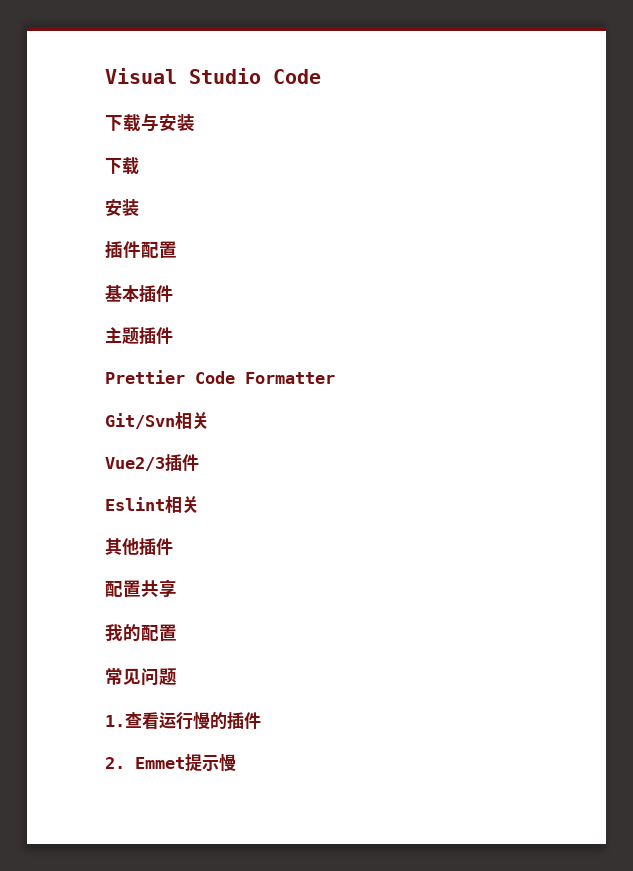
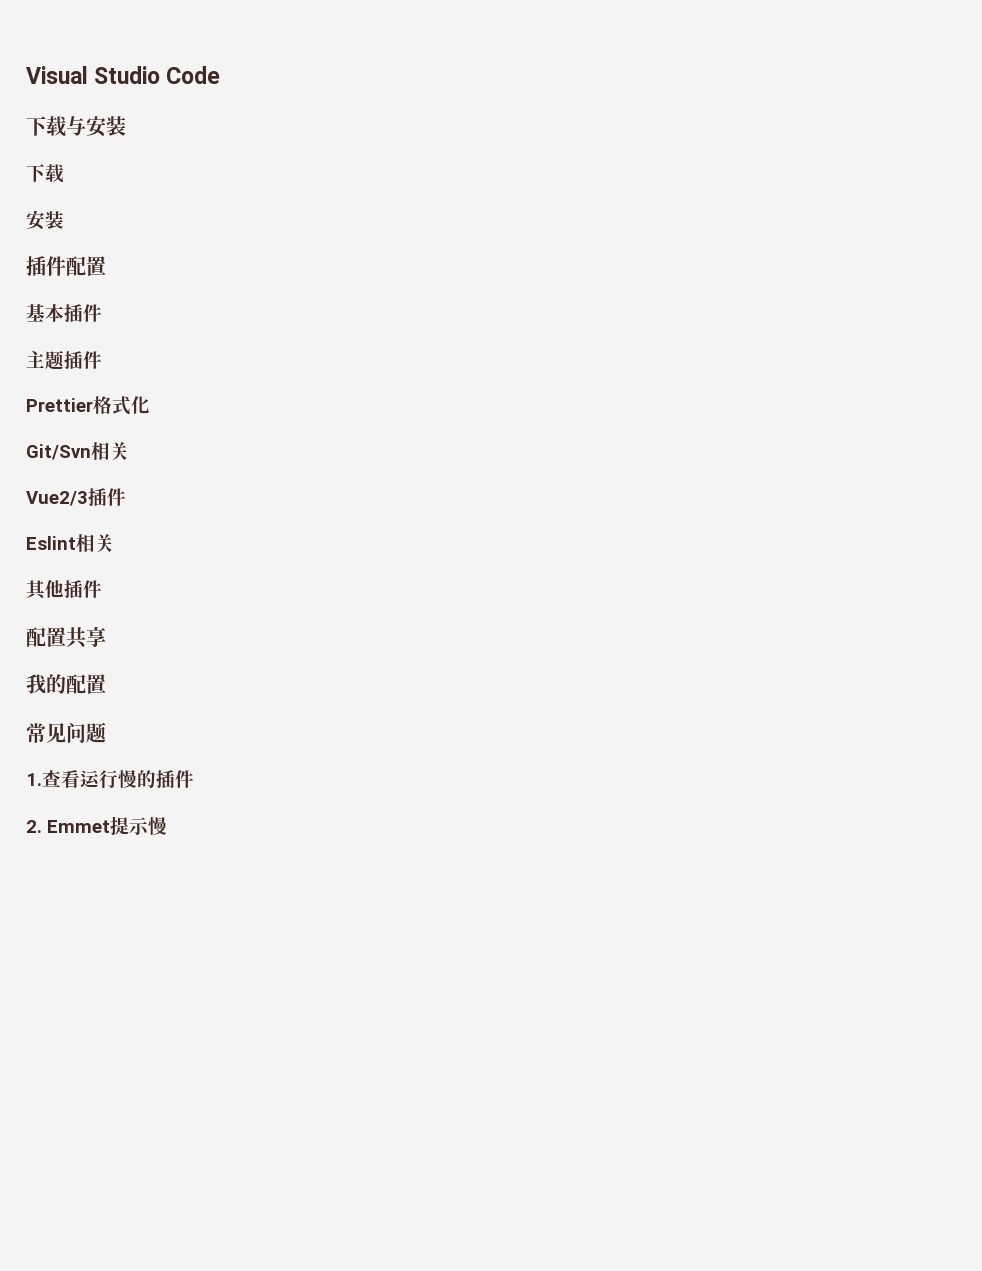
- Prettier Code Formatter
+ Prettier格式化

